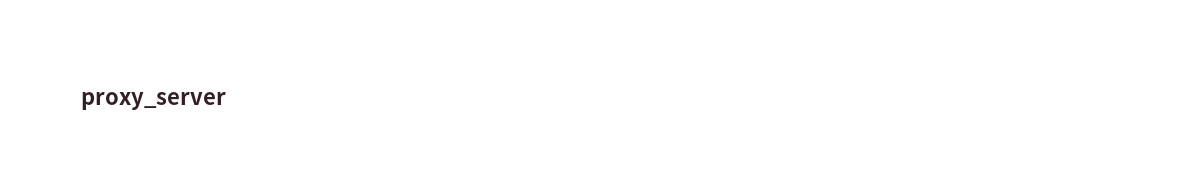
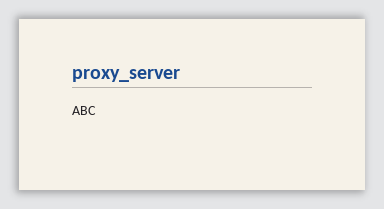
+ ABC

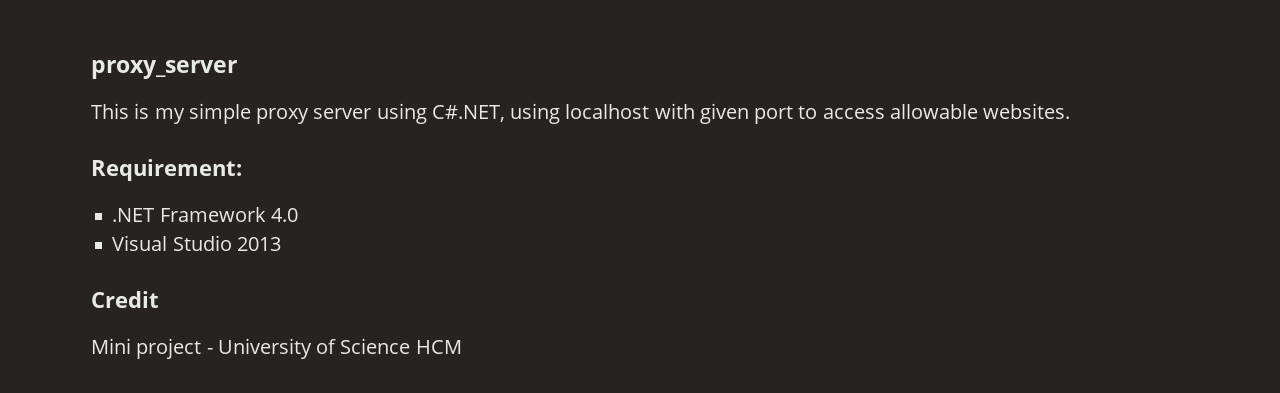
- ABC
+ This is my simple proxy server using C#.NET, using localhost with given port to access allowable websites.
+ Requirement:
+ .NET Framework 4.0
+ Visual Studio 2013
+ Credit
+ Mini project - University of Science HCM

